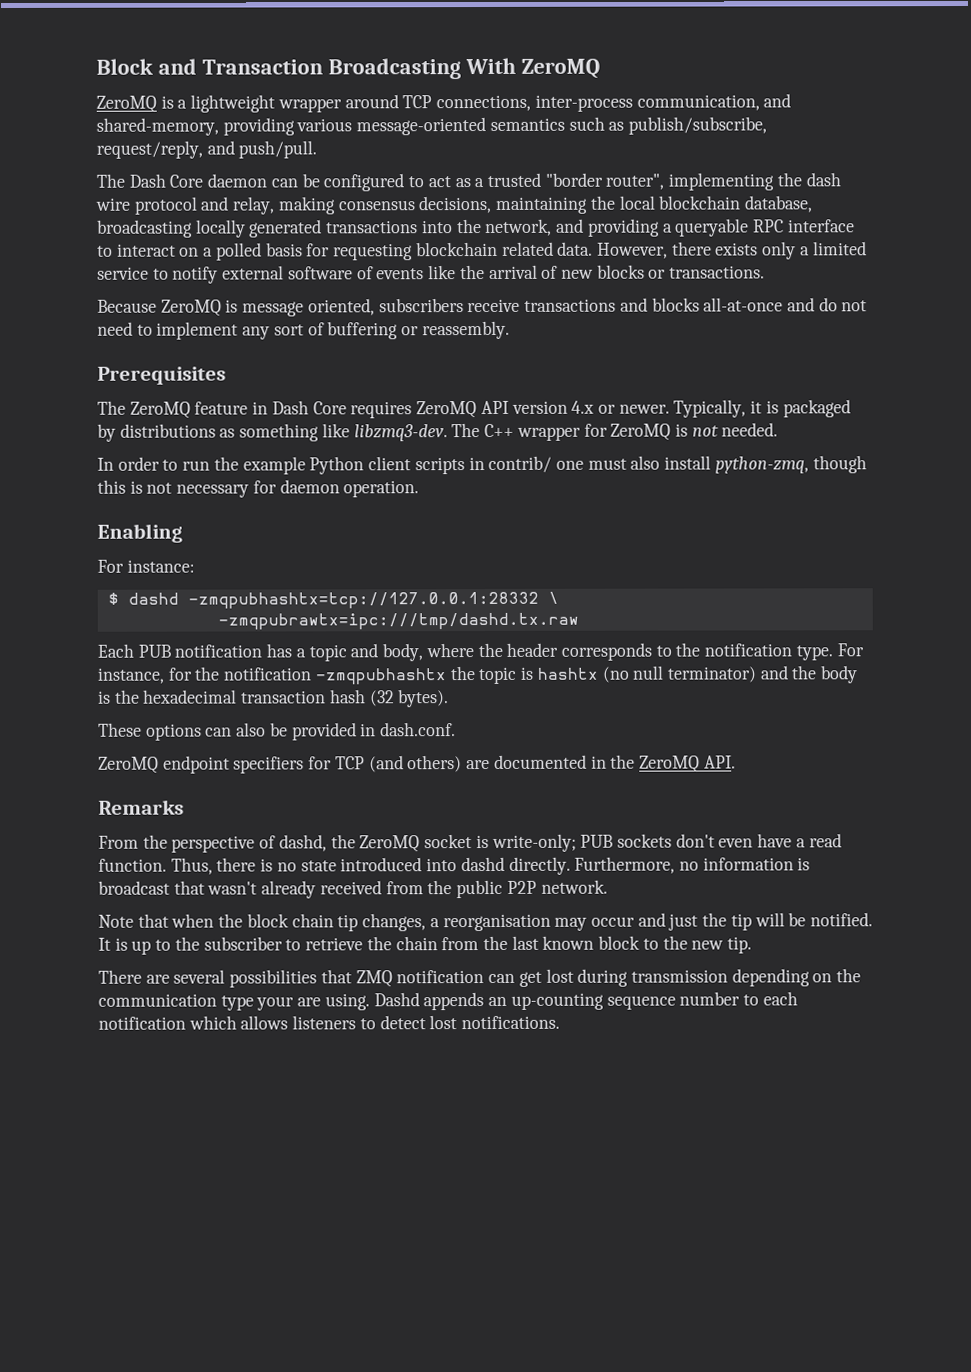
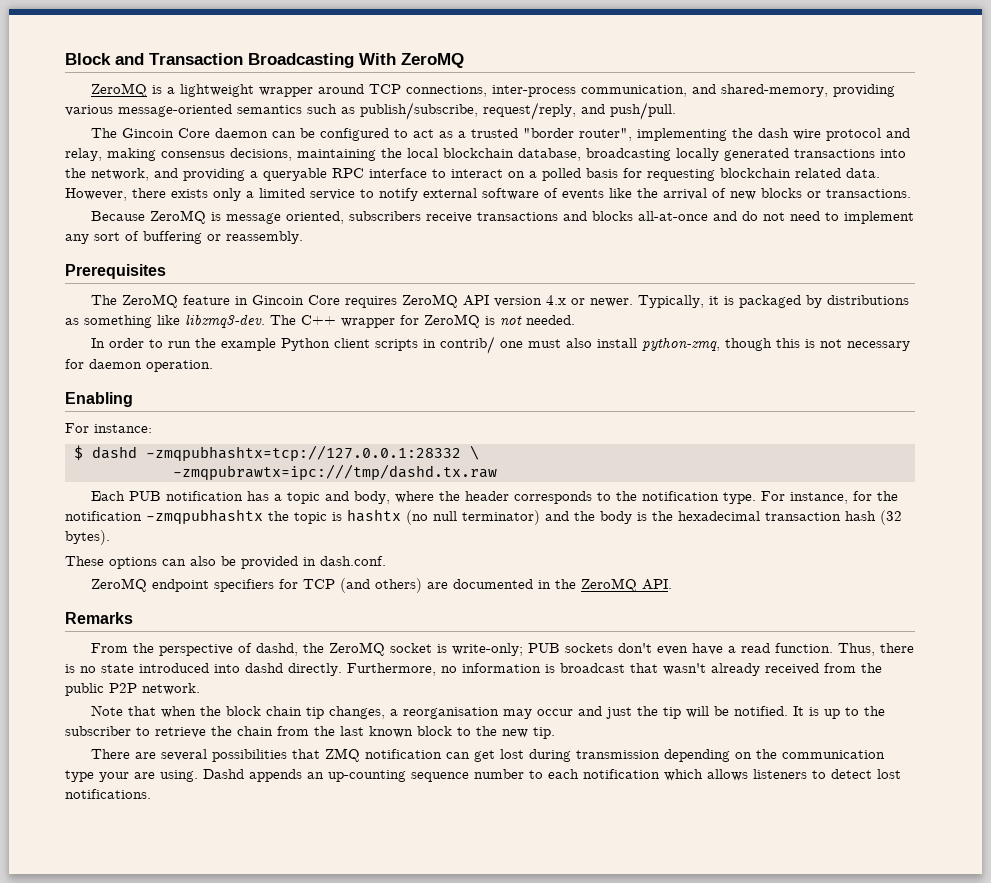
- The Dash Core daemon can be configured to act as a trusted "border router", implementing the dash wire protocol and relay, making consensus decisions, maintaining the local blockchain database, broadcasting locally generated transactions into the network, and providing a queryable RPC interface to interact on a polled basis for requesting blockchain related data.
+ The Gincoin Core daemon can be configured to act as a trusted "border router", implementing the dash wire protocol and relay, making consensus decisions, maintaining the local blockchain database, broadcasting locally generated transactions into the network, and providing a queryable RPC interface to interact on a polled basis for requesting blockchain related data.
- The ZeroMQ feature in Dash Core requires ZeroMQ API version 4.x or newer.
+ The ZeroMQ feature in Gincoin Core requires ZeroMQ API version 4.x or newer.

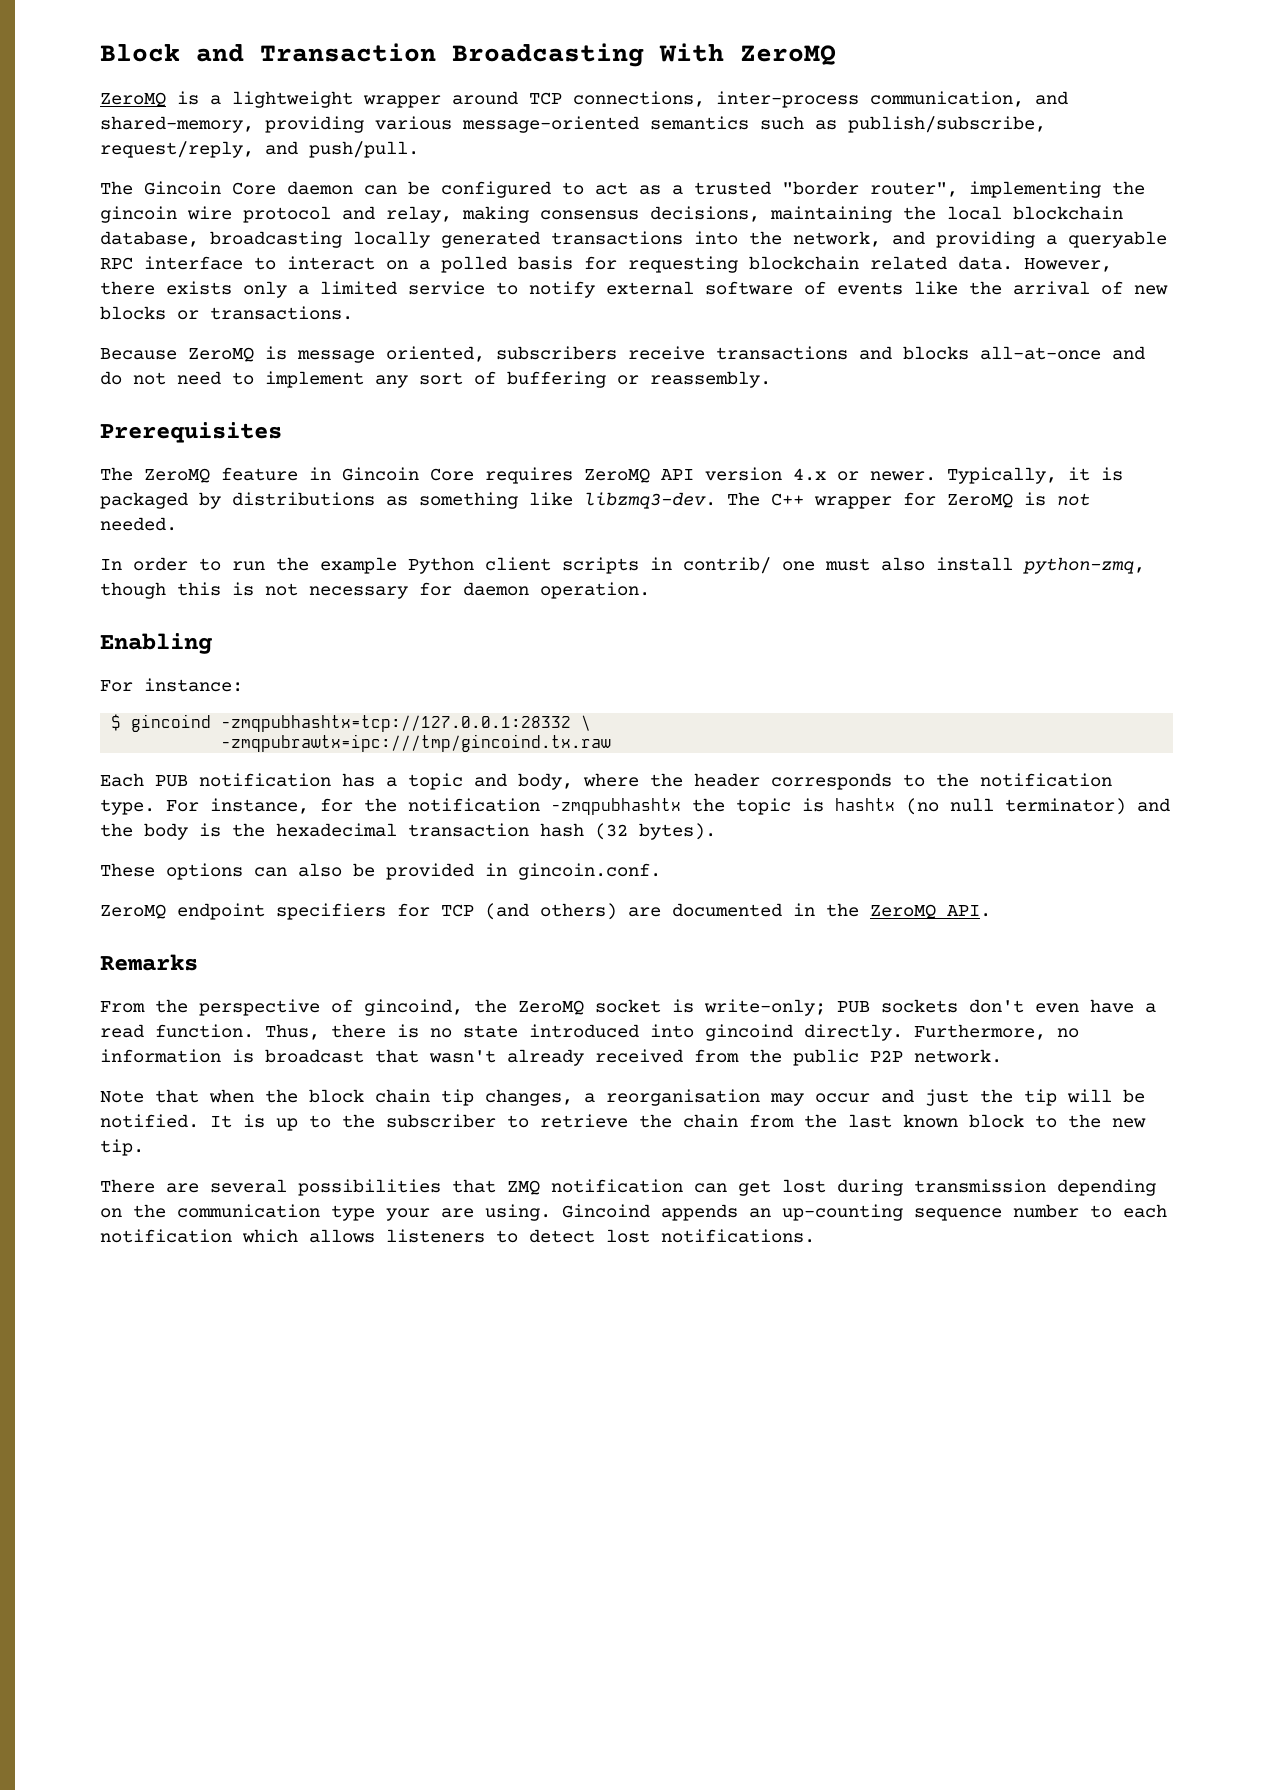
- The Gincoin Core daemon can be configured to act as a trusted "border router", implementing the dash wire protocol and relay, making consensus decisions, maintaining the local blockchain database, broadcasting locally generated transactions into the network, and providing a queryable RPC interface to interact on a polled basis for requesting blockchain related data.
+ The Gincoin Core daemon can be configured to act as a trusted "border router", implementing the gincoin wire protocol and relay, making consensus decisions, maintaining the local blockchain database, broadcasting locally generated transactions into the network, and providing a queryable RPC interface to interact on a polled basis for requesting blockchain related data.
- $ dashd -zmqpubhashtx=tcp://127.0.0.1:28332 \
+ $ gincoind -zmqpubhashtx=tcp://127.0.0.1:28332 \
- -zmqpubrawtx=ipc:///tmp/dashd.tx.raw
+ -zmqpubrawtx=ipc:///tmp/gincoind.tx.raw
- These options can also be provided in dash.conf.
+ These options can also be provided in gincoin.conf.
- From the perspective of dashd, the ZeroMQ socket is write-only; PUB sockets don't even have a read function.
+ From the perspective of gincoind, the ZeroMQ socket is write-only; PUB sockets don't even have a read function.
- Thus, there is no state introduced into dashd directly.
+ Thus, there is no state introduced into gincoind directly.
- Dashd appends an up-counting sequence number to each notification which allows listeners to detect lost notifications.
+ Gincoind appends an up-counting sequence number to each notification which allows listeners to detect lost notifications.

